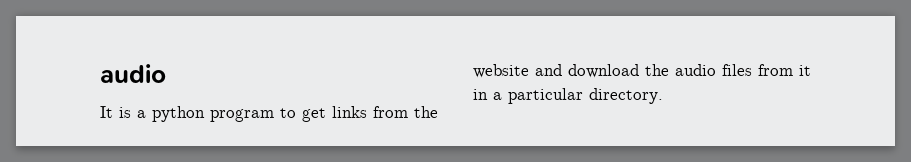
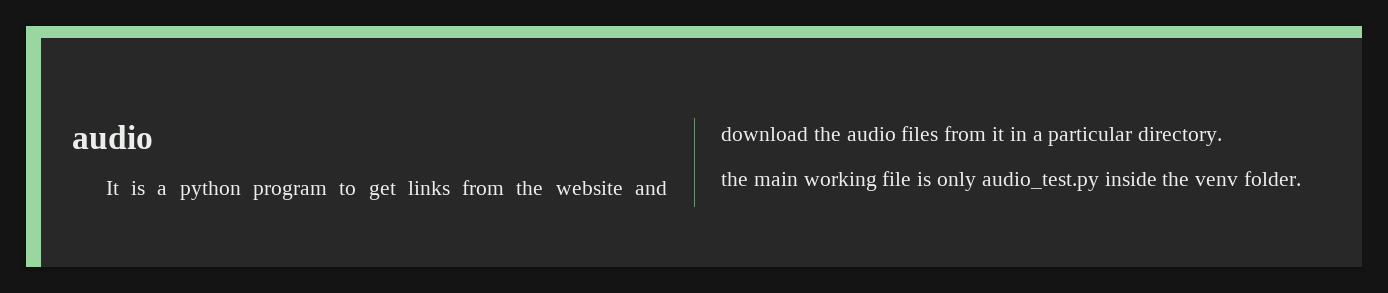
+ the main working file is only audio_test.py inside the venv folder.

